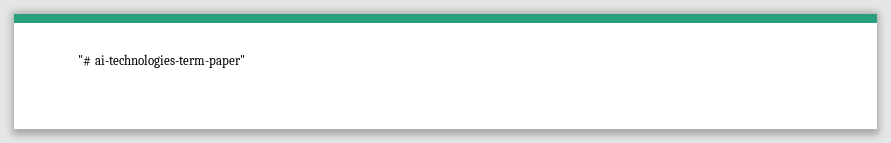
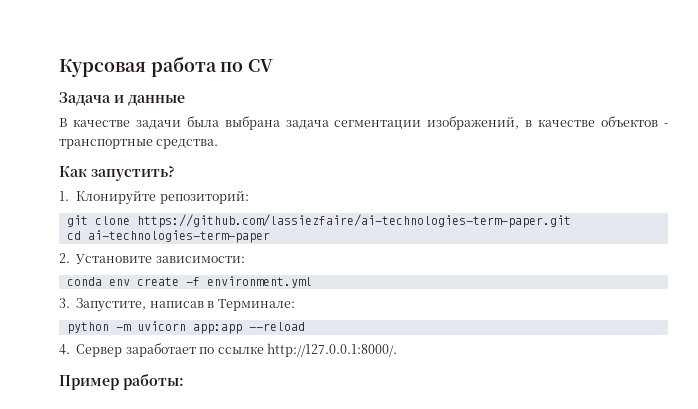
- "# ai-technologies-term-paper"
+ Курсовая работа по CV
+ Задача и данные
+ В качестве задачи была выбрана задача сегментации изображений, в качестве объектов - транспортные средства.
+ Как запустить?
+ 1. Клонируйте репозиторий:
+ git clone https://github.com/lassiezfaire/ai-technologies-term-paper.git
+ cd ai-technologies-term-paper
+ 2. Установите зависимости:
+ conda env create -f environment.yml
+ 3. Запустите, написав в Терминале:
+ python -m uvicorn app:app --reload
+ 4. Сервер заработает по ссылке http://127.0.0.1:8000/.
+ Пример работы:

